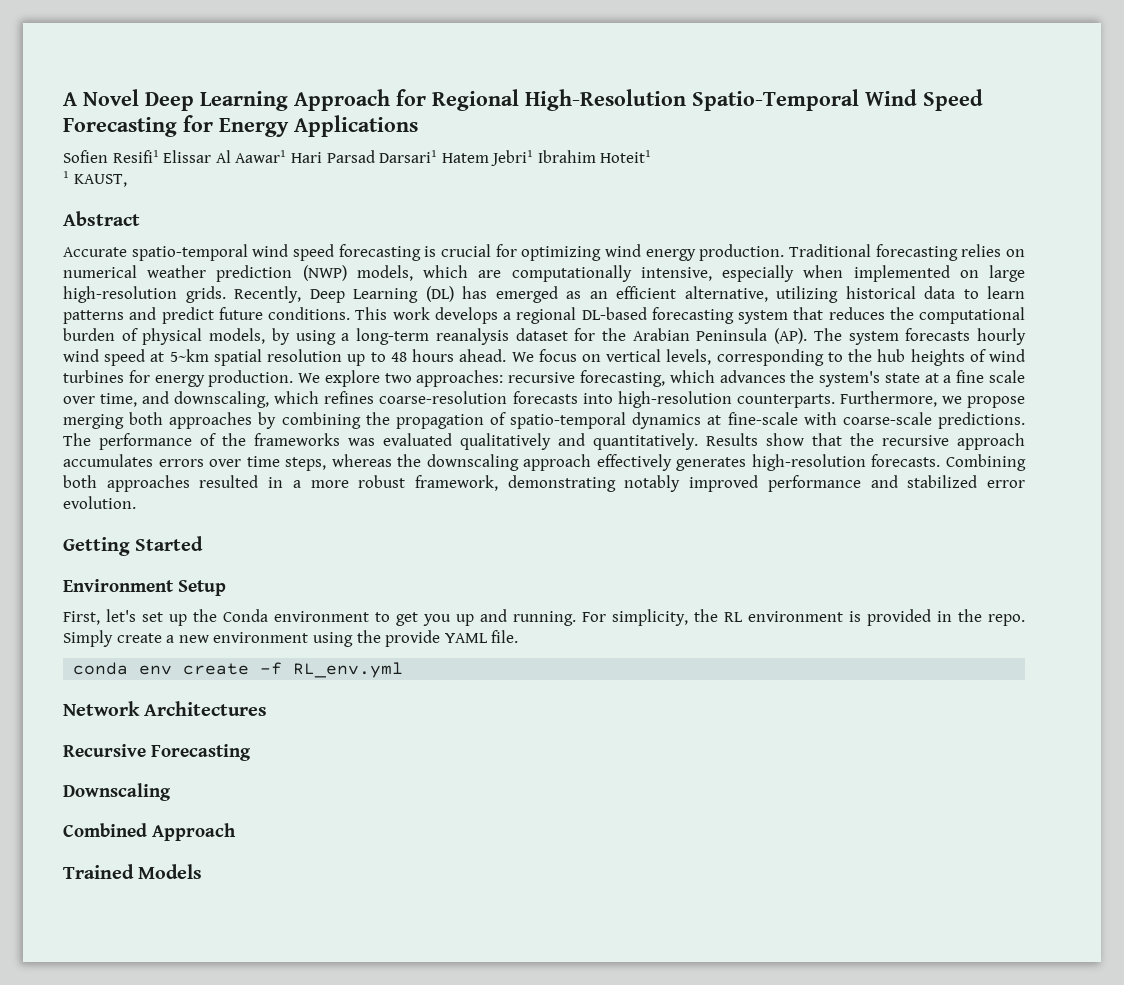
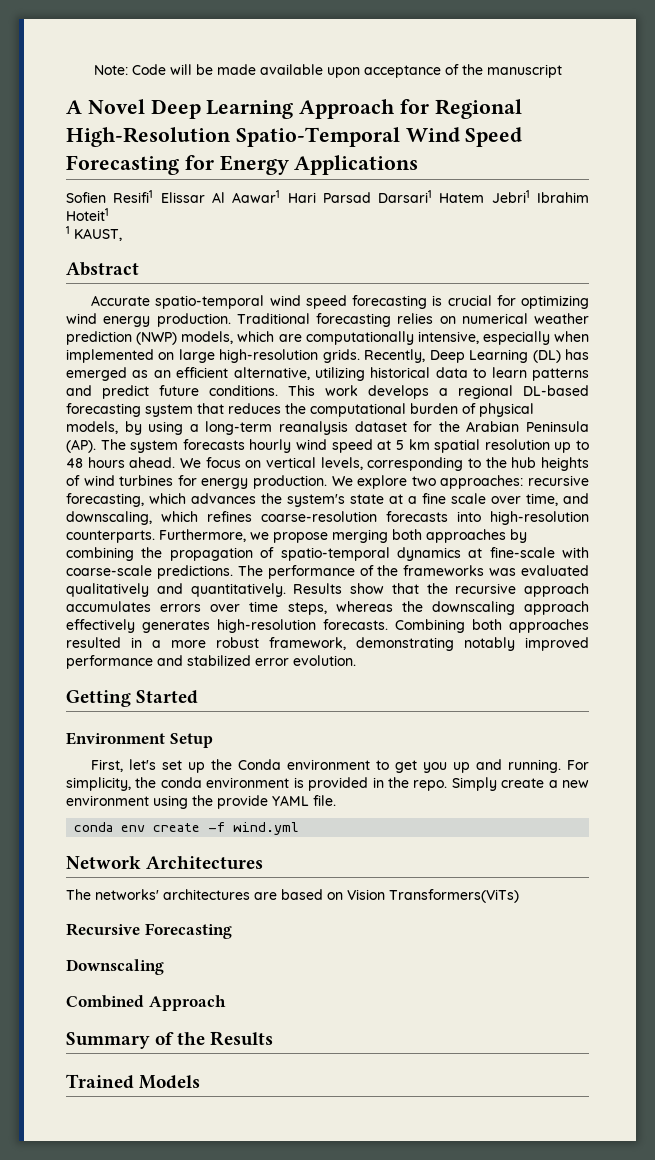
+ Note: Code will be made available upon acceptance of the manuscript
- This work develops a regional DL-based forecasting system that reduces the computational burden of physical models, by using a long-term reanalysis dataset for the Arabian Peninsula (AP). The system forecasts hourly wind speed at 5~km spatial resolution up to 48 hours ahead.
+ This work develops a regional DL-based forecasting system that reduces the computational burden of physical models, by using a long-term reanalysis dataset for the Arabian Peninsula (AP). The system forecasts hourly wind speed at 5 km spatial resolution up to 48 hours ahead.
- For simplicity, the RL environment is provided in the repo.
+ For simplicity, the conda environment is provided in the repo.
- conda env create -f RL_env.yml
+ conda env create -f wind.yml
+ The networks' architectures are based on Vision Transformers(ViTs)
+ Summary of the Results

